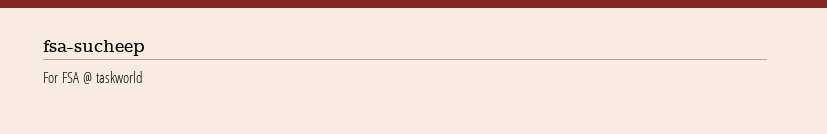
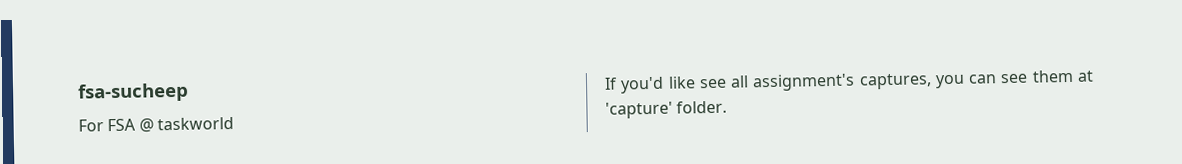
+ If you'd like see all assignment's captures, you can see them at 'capture' folder.

